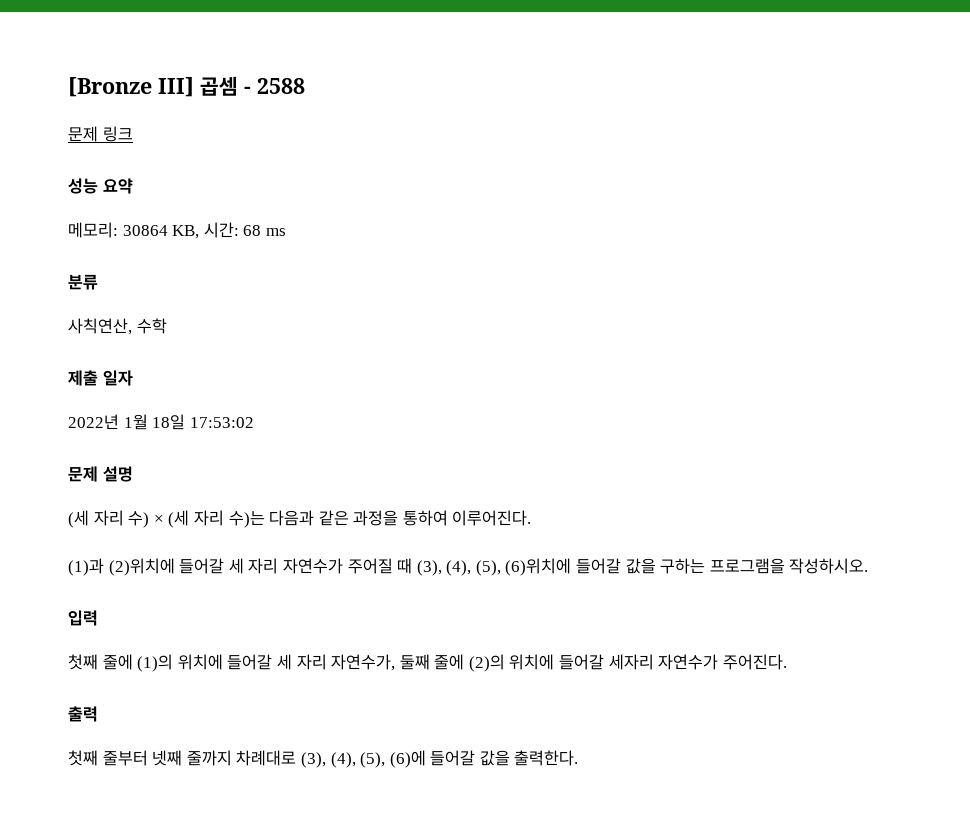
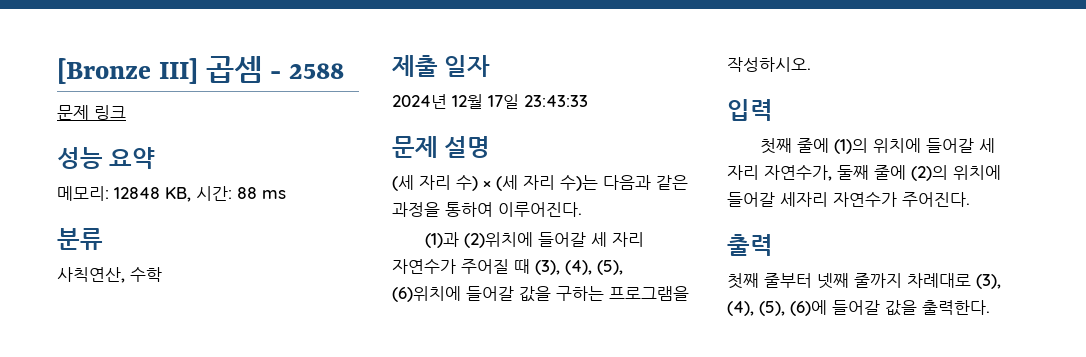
- 메모리: 30864 KB, 시간: 68 ms
+ 메모리: 12848 KB, 시간: 88 ms
- 2022년 1월 18일 17:53:02
+ 2024년 12월 17일 23:43:33

